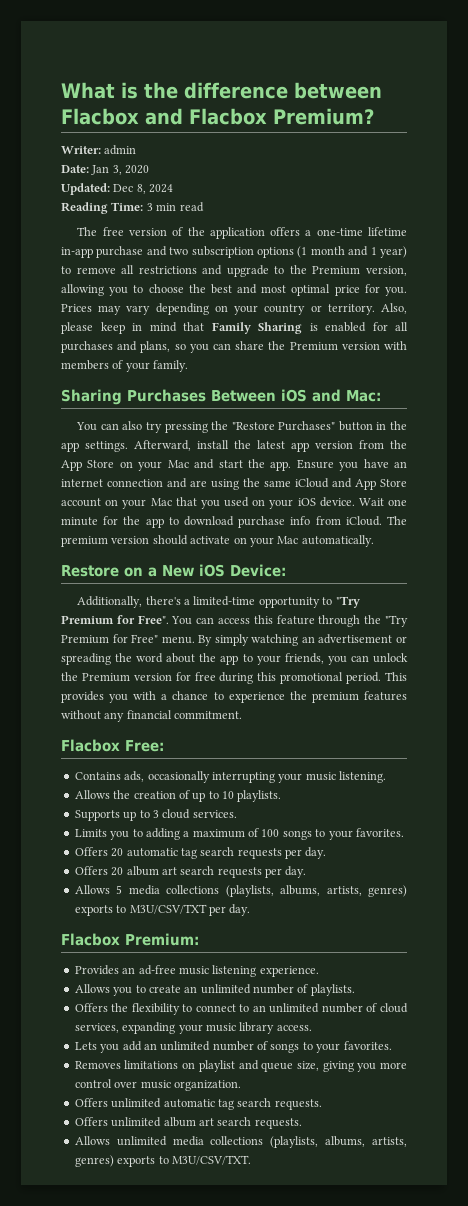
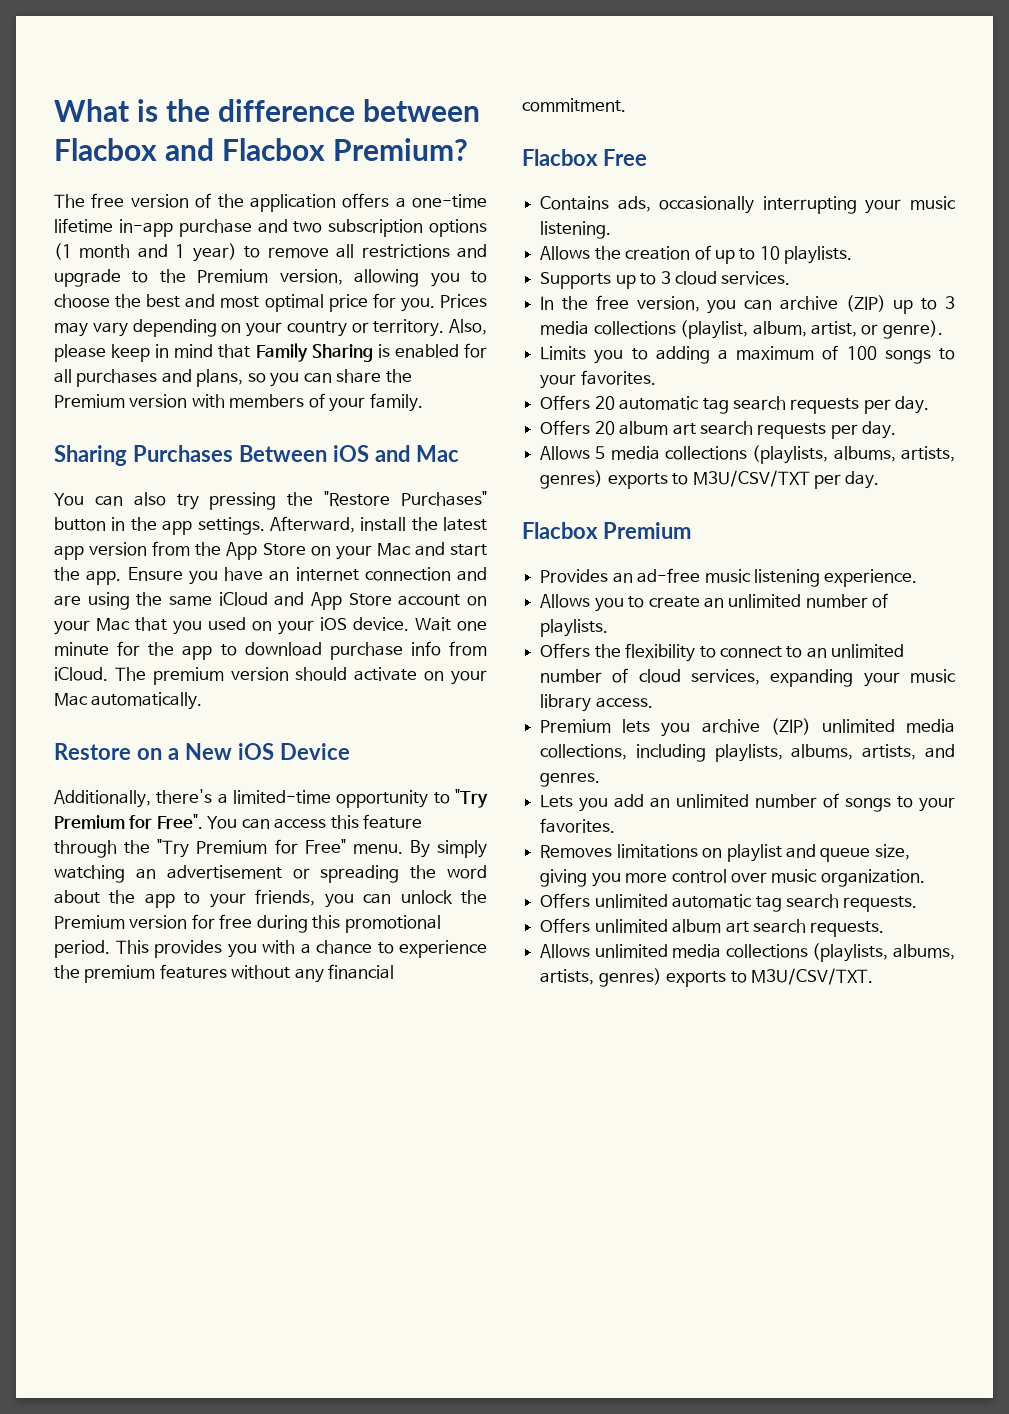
- Writer: admin
- Date: Jan 3, 2020
- Updated: Dec 8, 2024
- Reading Time: 3 min read
- Sharing Purchases Between iOS and Mac:
+ Sharing Purchases Between iOS and Mac
- Restore on a New iOS Device:
+ Restore on a New iOS Device
- Flacbox Free:
+ Flacbox Free
+ In the free version, you can archive (ZIP) up to 3 media collections (playlist, album, artist, or genre).
- Flacbox Premium:
+ Flacbox Premium
+ Premium lets you archive (ZIP) unlimited media collections, including playlists, albums, artists, and genres.

